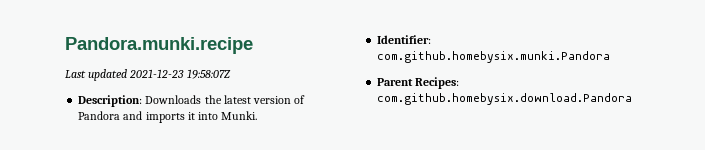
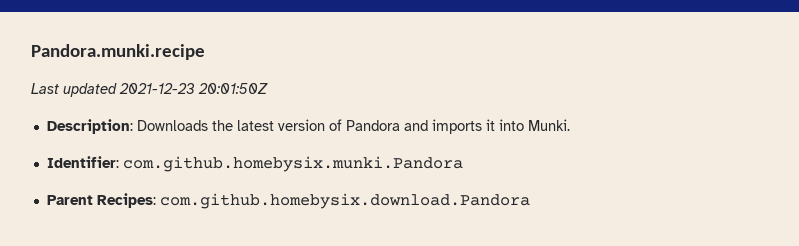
- Last updated 2021-12-23 19:58:07Z
+ Last updated 2021-12-23 20:01:50Z

